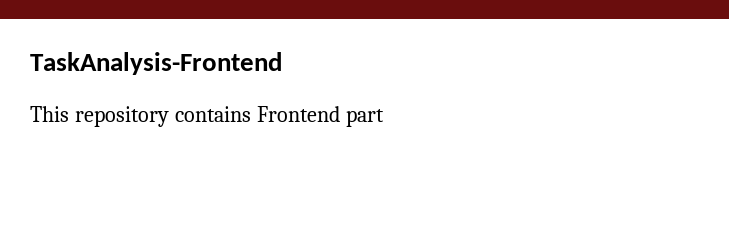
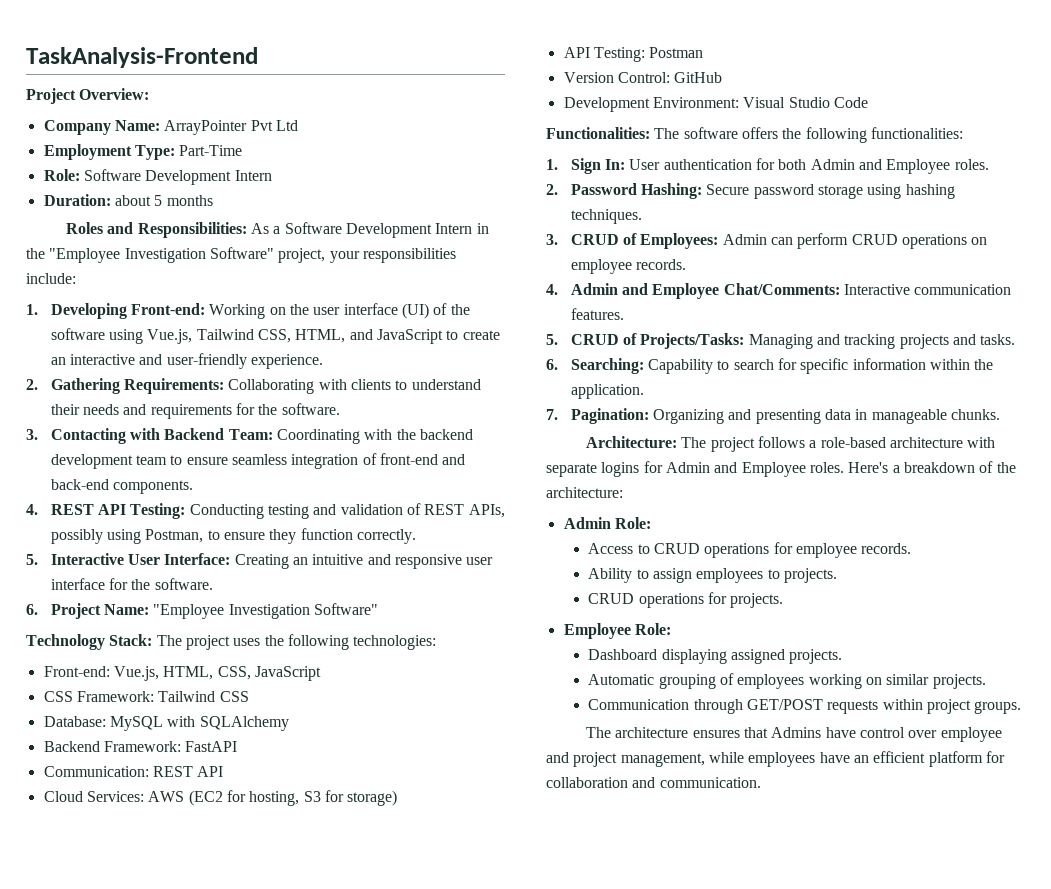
- This repository contains Frontend part
+ Project Overview:
+ Company Name: ArrayPointer Pvt Ltd
+ Employment Type: Part-Time
+ Role: Software Development Intern
+ Duration: about 5 months
+ Roles and Responsibilities: As a Software Development Intern in the "Employee Investigation Software" project, your responsibilities include:
+ 1. Developing Front-end: Working on the user interface (UI) of the software using Vue.js, Tailwind CSS, HTML, and JavaScript to create an interactive and user-friendly experience.
+ 2. Gathering Requirements: Collaborating with clients to understand their needs and requirements for the software.
+ 3. Contacting with Backend Team: Coordinating with the backend development team to ensure seamless integration of front-end and back-end components.
+ 4. REST API Testing: Conducting testing and validation of REST APIs, possibly using Postman, to ensure they function correctly.
+ 5. Interactive User Interface: Creating an intuitive and responsive user interface for the software.
+ 6. Project Name: "Employee Investigation Software"
+ Technology Stack: The project uses the following technologies:
+ Front-end: Vue.js, HTML, CSS, JavaScript
+ CSS Framework: Tailwind CSS
+ Database: MySQL with SQLAlchemy
+ Backend Framework: FastAPI
+ Communication: REST API
+ Cloud Services: AWS (EC2 for hosting, S3 for storage)
+ API Testing: Postman
+ Version Control: GitHub
+ Development Environment: Visual Studio Code
+ Functionalities: The software offers the following functionalities:
+ 1. Sign In: User authentication for both Admin and Employee roles.
+ 2. Password Hashing: Secure password storage using hashing techniques.
+ 3. CRUD of Employees: Admin can perform CRUD operations on employee records.
+ 4. Admin and Employee Chat/Comments: Interactive communication features.
+ 5. CRUD of Projects/Tasks: Managing and tracking projects and tasks.
+ 6. Searching: Capability to search for specific information within the application.
+ 7. Pagination: Organizing and presenting data in manageable chunks.
+ Architecture: The project follows a role-based architecture with separate logins for Admin and Employee roles. Here's a breakdown of the architecture:
+ Admin Role:
+ Access to CRUD operations for employee records.
+ Ability to assign employees to projects.
+ CRUD operations for projects.
+ Employee Role:
+ Dashboard displaying assigned projects.
+ Automatic grouping of employees working on similar projects.
+ Communication through GET/POST requests within project groups.
+ The architecture ensures that Admins have control over employee and project management, while employees have an efficient platform for collaboration and communication.

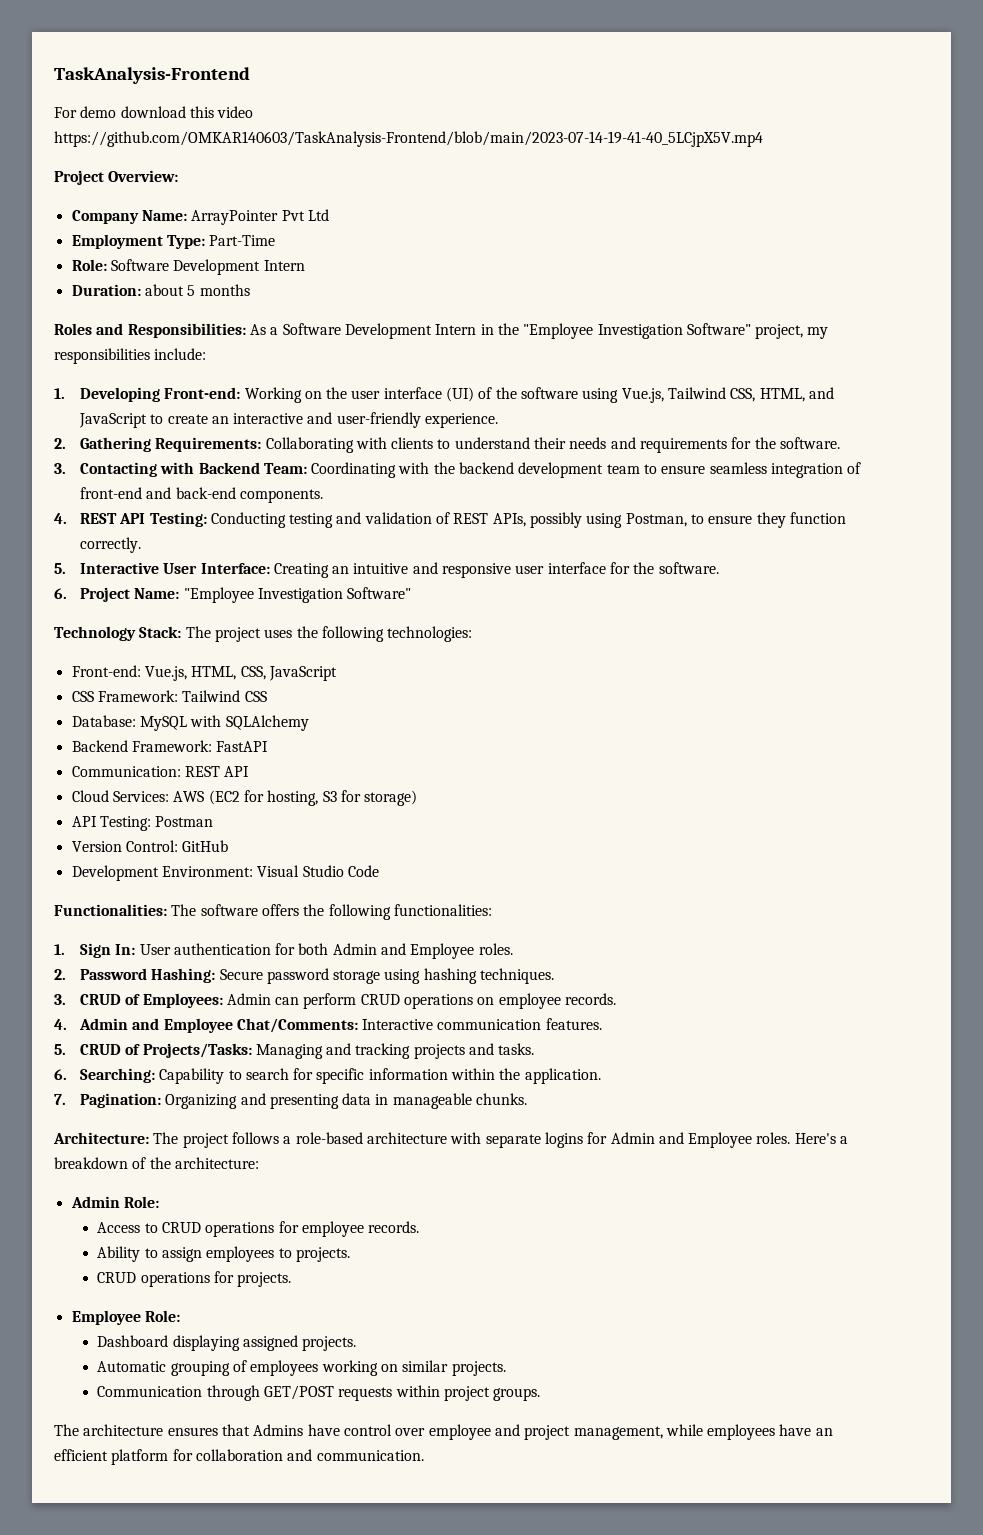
+ For demo download this video https://github.com/OMKAR140603/TaskAnalysis-Frontend/blob/main/2023-07-14-19-41-40_5LCjpX5V.mp4
- Roles and Responsibilities: As a Software Development Intern in the "Employee Investigation Software" project, your responsibilities include:
+ Roles and Responsibilities: As a Software Development Intern in the "Employee Investigation Software" project, my responsibilities include:

